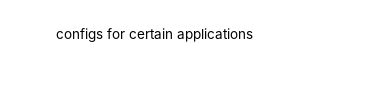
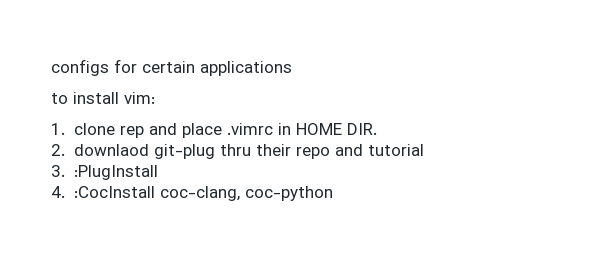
+ to install vim:
+ 1. clone rep and place .vimrc in HOME DIR.
+ 2. downlaod git-plug thru their repo and tutorial
+ 3. :PlugInstall
+ 4. :CocInstall coc-clang, coc-python

